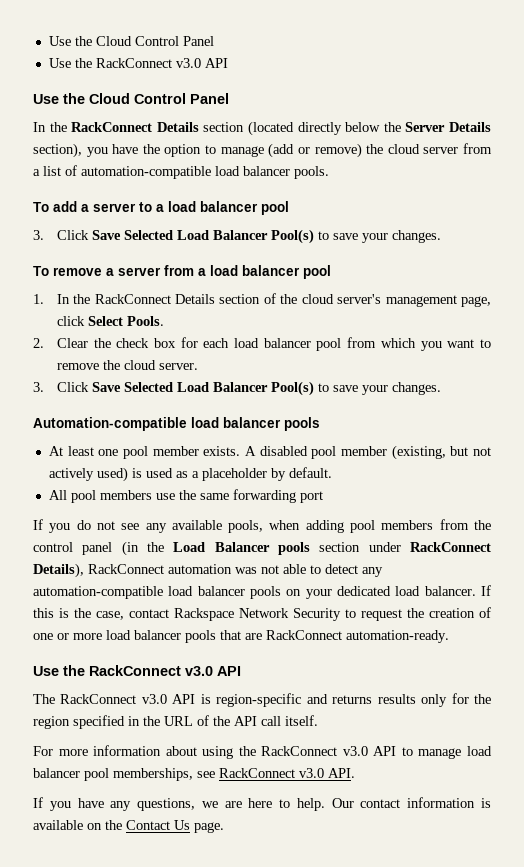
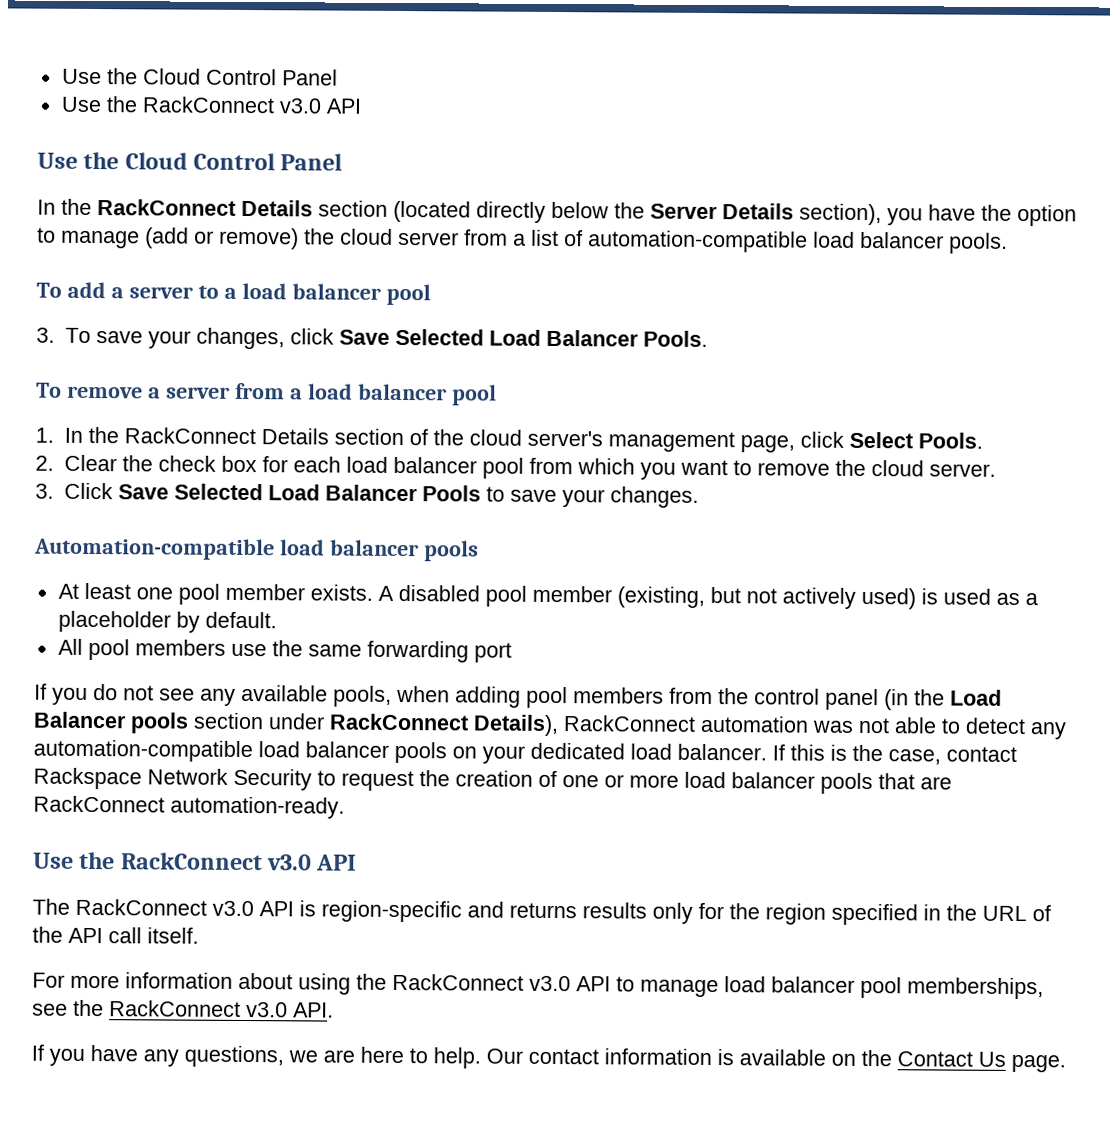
  To add a server to a load balancer pool
- 3. Click Save Selected Load Balancer Pool(s) to save your changes.
+ 3. To save your changes, click Save Selected Load Balancer Pools.
  2. Clear the check box for each load balancer pool from which you want to remove the cloud server.
- 3. Click Save Selected Load Balancer Pool(s) to save your changes.
+ 3. Click Save Selected Load Balancer Pools to save your changes.
- For more information about using the RackConnect v3.0 API to manage load balancer pool memberships, see RackConnect v3.0 API.
+ For more information about using the RackConnect v3.0 API to manage load balancer pool memberships, see the RackConnect v3.0 API.

